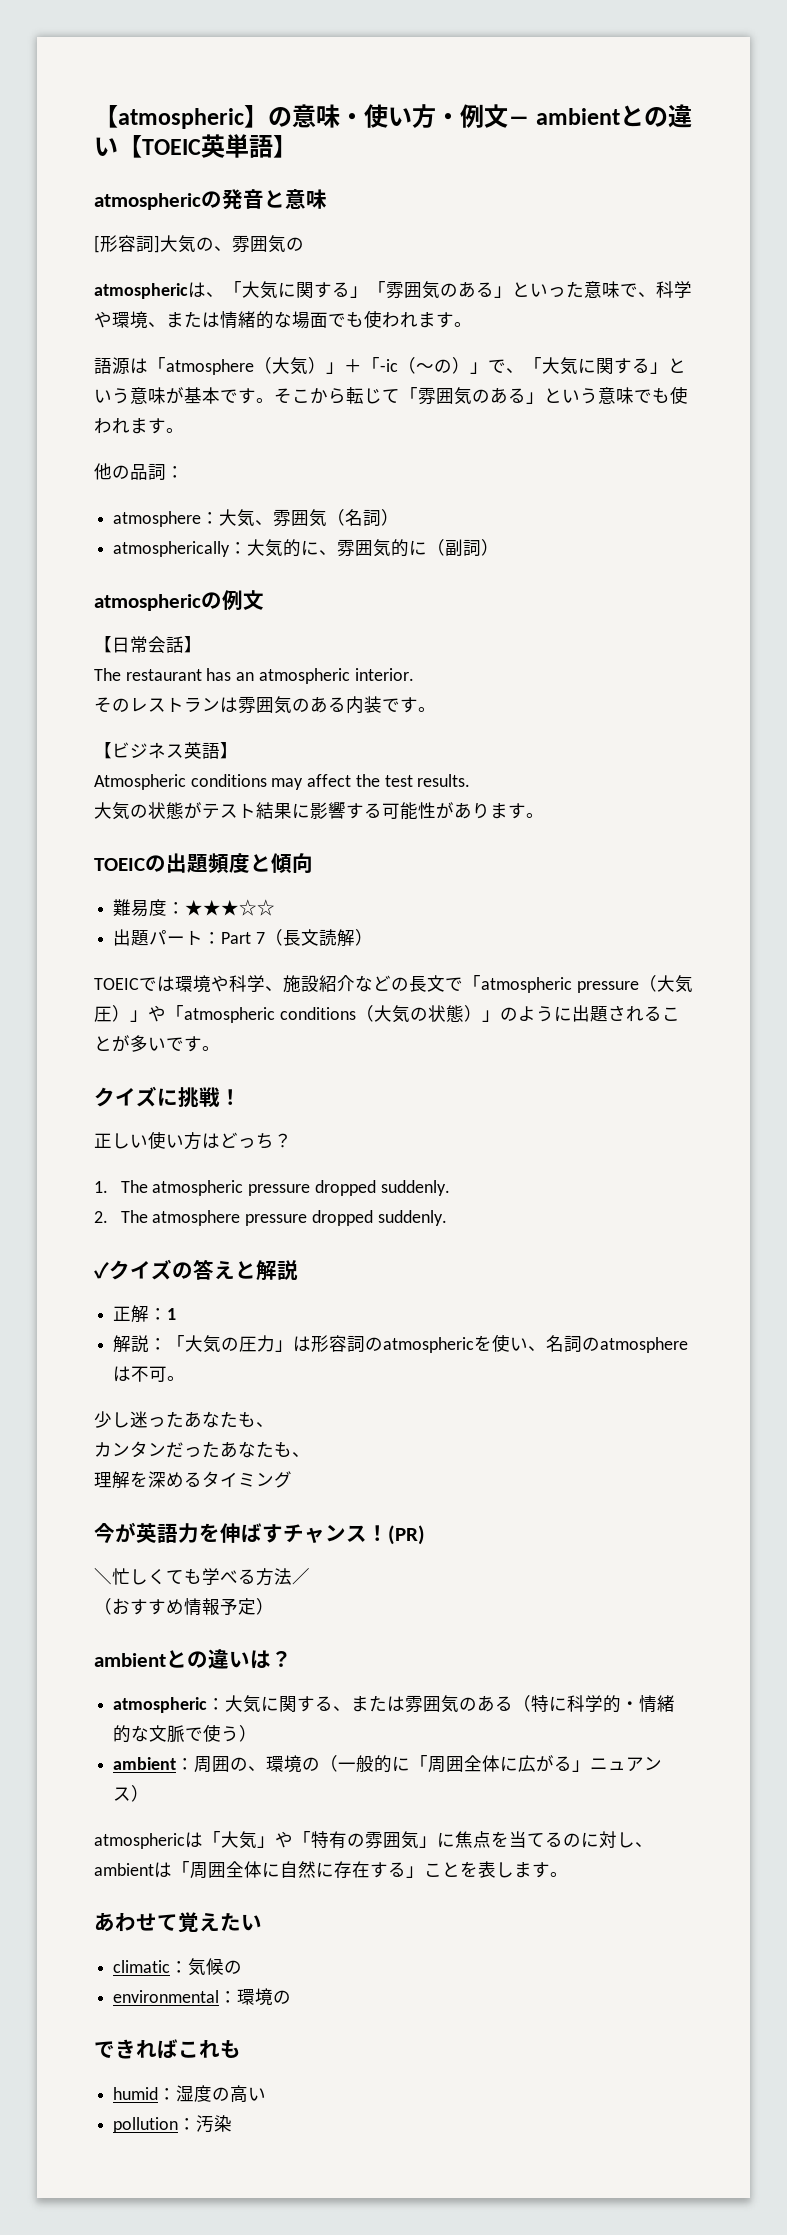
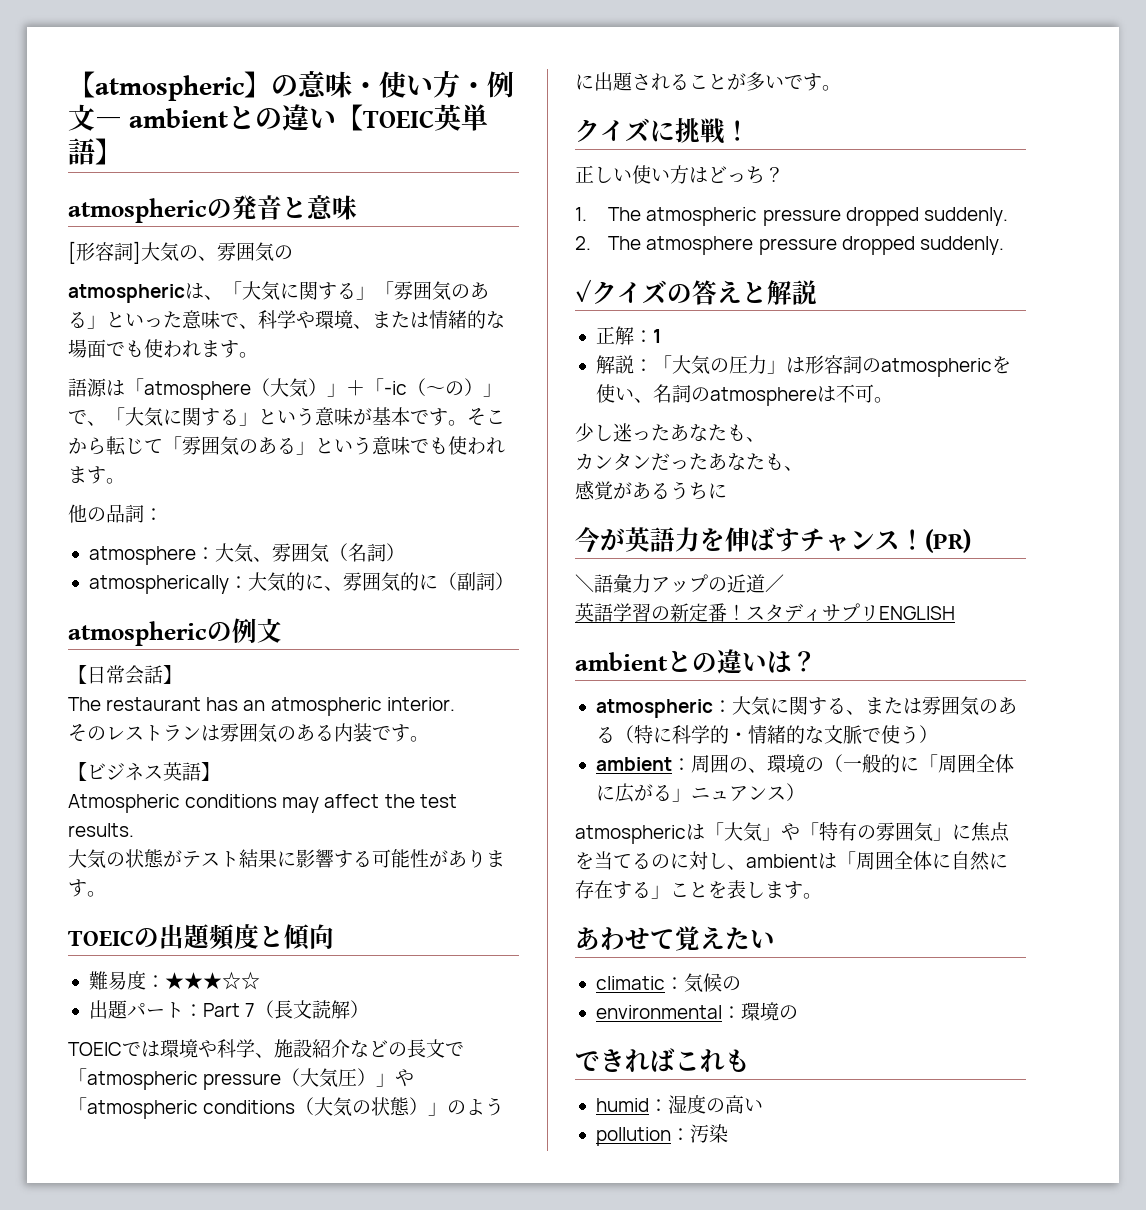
- 理解を深めるタイミング
+ 感覚があるうちに
- ＼忙しくても学べる方法／
- （おすすめ情報予定）
+ ＼語彙力アップの近道／
+ 英語学習の新定番！スタディサプリENGLISH

